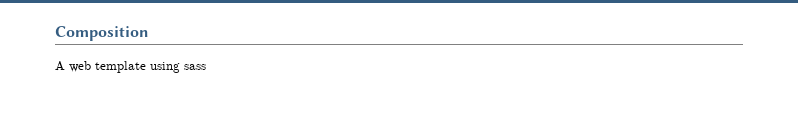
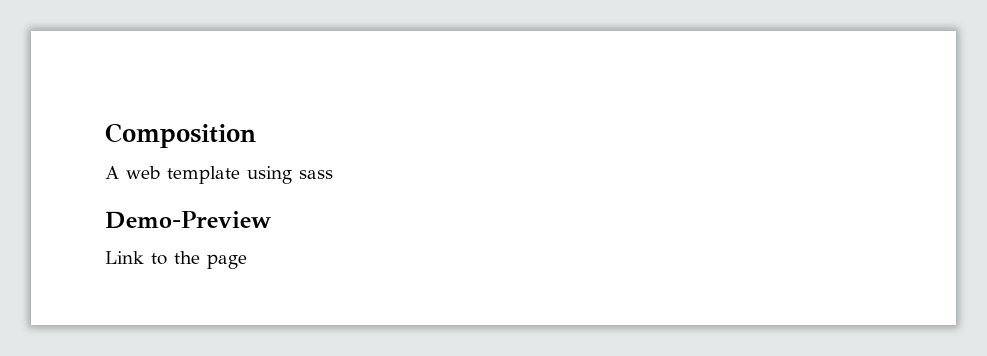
+ Demo-Preview
+ Link to the page

